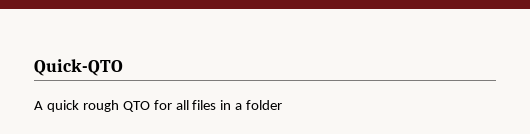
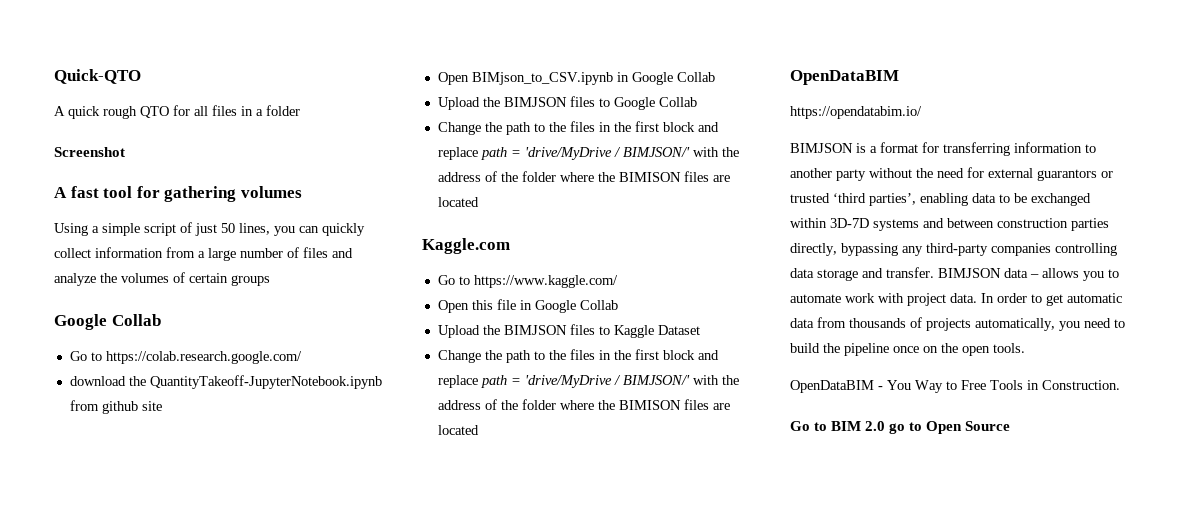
+ Screenshot
+ A fast tool for gathering volumes
+ Using a simple script of just 50 lines, you can quickly collect information from a large number of files and analyze the volumes of certain groups
+ Google Collab
+ Go to https://colab.research.google.com/
+ download the QuantityTakeoff-JupyterNotebook.ipynb from github site
+ Open BIMjson_to_CSV.ipynb in Google Collab
+ Upload the BIMJSON files to Google Collab
+ Change the path to the files in the first block and replace path = 'drive/MyDrive / BIMJSON/' with the address of the folder where the BIMISON files are located
+ Kaggle.com
+ Go to https://www.kaggle.com/
+ Open this file in Google Collab
+ Upload the BIMJSON files to Kaggle Dataset
+ Change the path to the files in the first block and replace path = 'drive/MyDrive / BIMJSON/' with the address of the folder where the BIMISON files are located
+ OpenDataBIM
+ https://opendatabim.io/
+ BIMJSON is a format for transferring information to another party without the need for external guarantors or trusted ‘third parties’, enabling data to be exchanged within 3D-7D systems and between construction parties directly, bypassing any third-party companies controlling data storage and transfer. BIMJSON data – allows you to automate work with project data. In order to get automatic data from thousands of projects automatically, you need to build the pipeline once on the open tools.
+ OpenDataBIM - You Way to Free Tools in Construction.
+ Go to BIM 2.0 go to Open Source

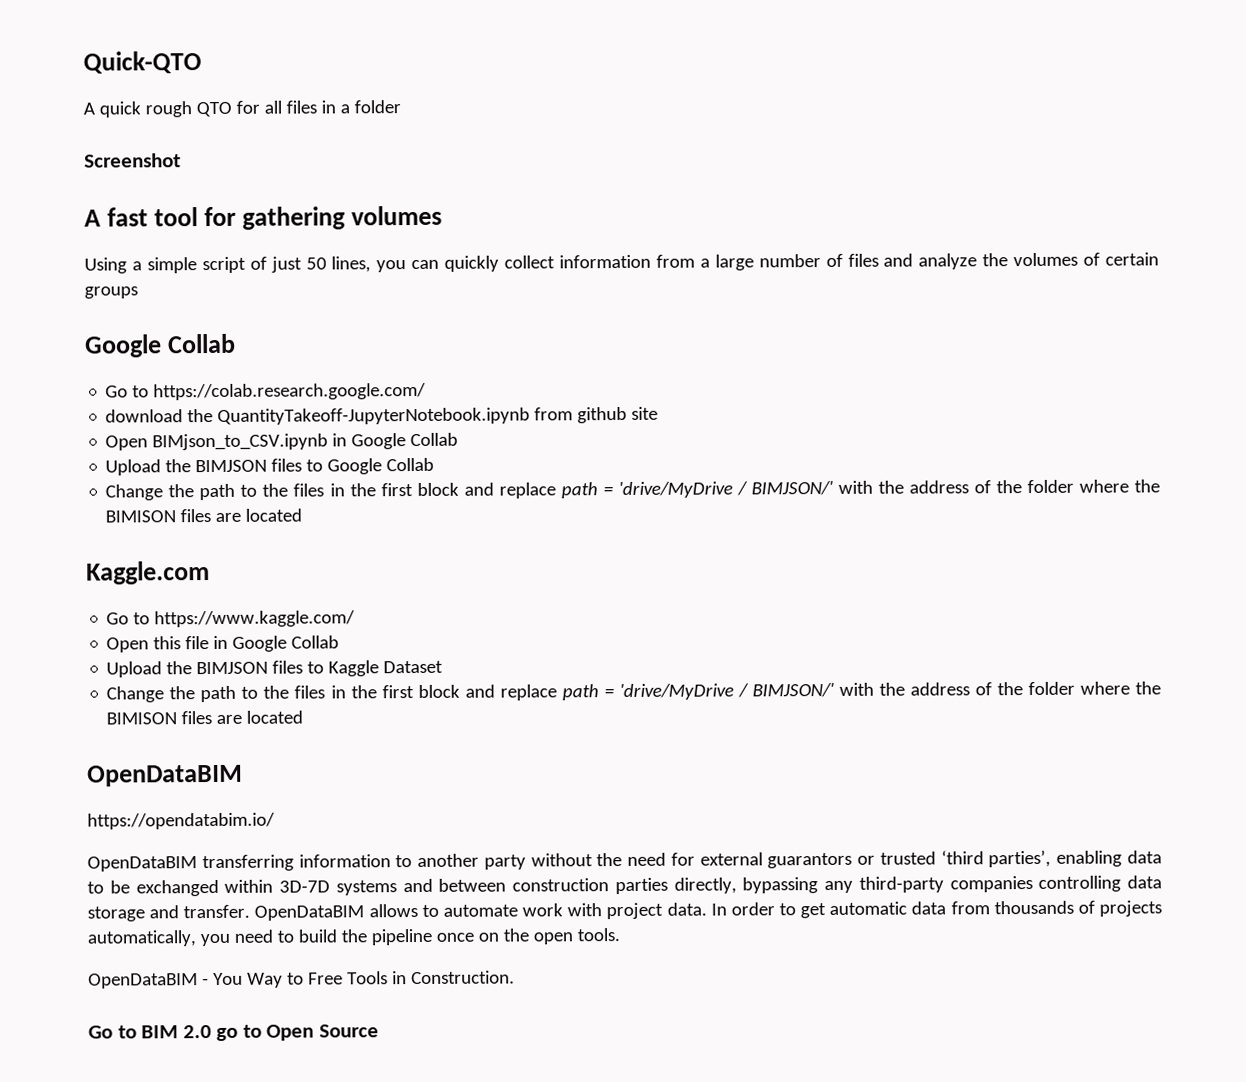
- BIMJSON is a format for transferring information to another party without the need for external guarantors or trusted ‘third parties’, enabling data to be exchanged within 3D-7D systems and between construction parties directly, bypassing any third-party companies controlling data storage and transfer.
+ OpenDataBIM transferring information to another party without the need for external guarantors or trusted ‘third parties’, enabling data to be exchanged within 3D-7D systems and between construction parties directly, bypassing any third-party companies controlling data storage and transfer.
- BIMJSON data – allows you to automate work with project data.
+ OpenDataBIM allows to automate work with project data.

